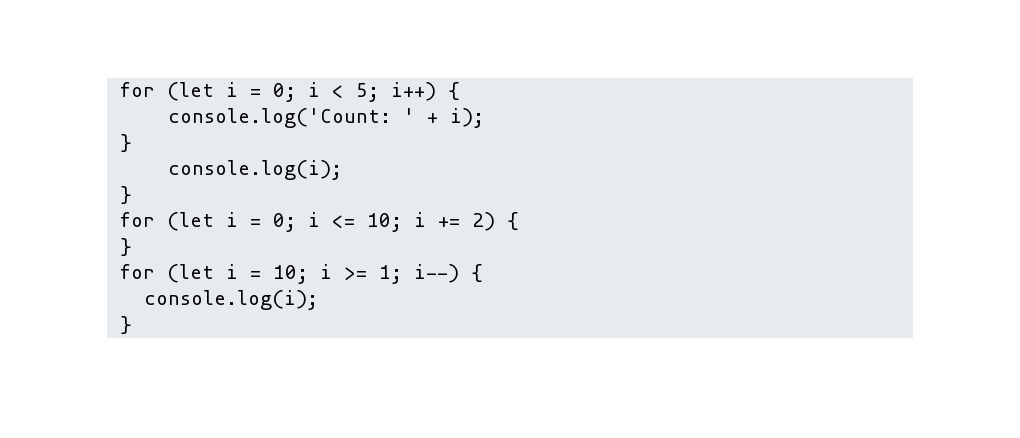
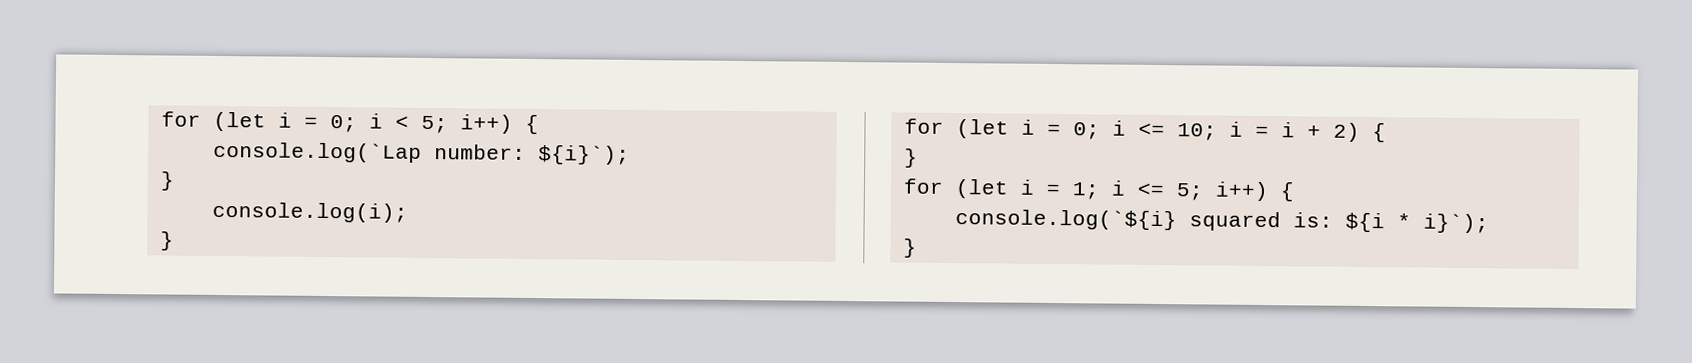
- console.log('Count: ' + i);
+ console.log(`Lap number: ${i}`);
- for (let i = 0; i <= 10; i += 2) {
+ for (let i = 0; i <= 10; i = i + 2) {
- for (let i = 10; i >= 1; i--) {
- console.log(i);
+ for (let i = 1; i <= 5; i++) {
+ console.log(`${i} squared is: ${i * i}`);

